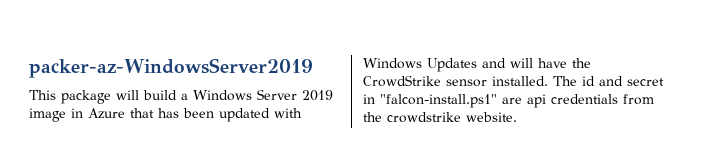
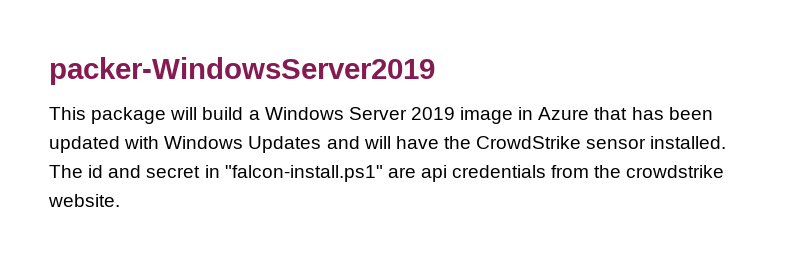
- packer-az-WindowsServer2019
+ packer-WindowsServer2019

